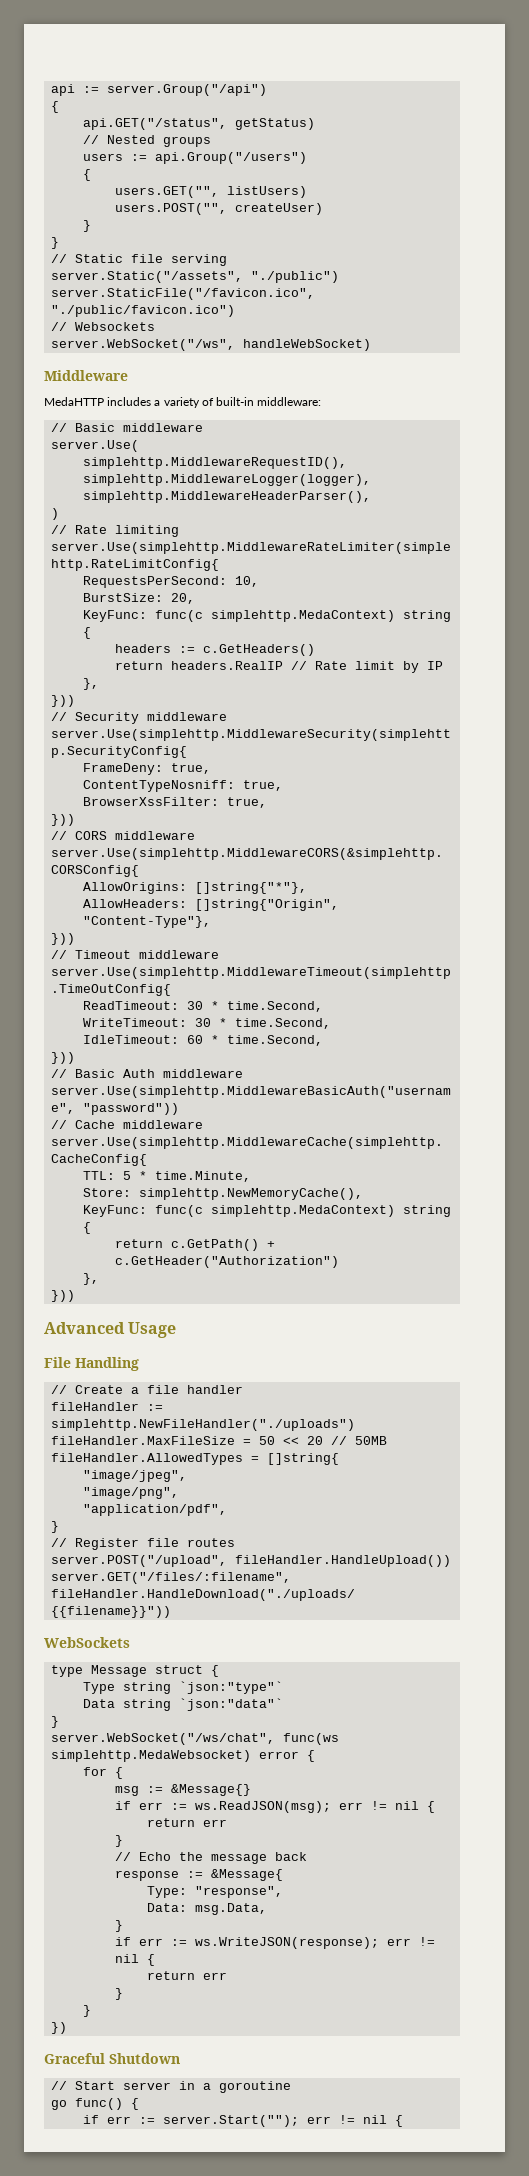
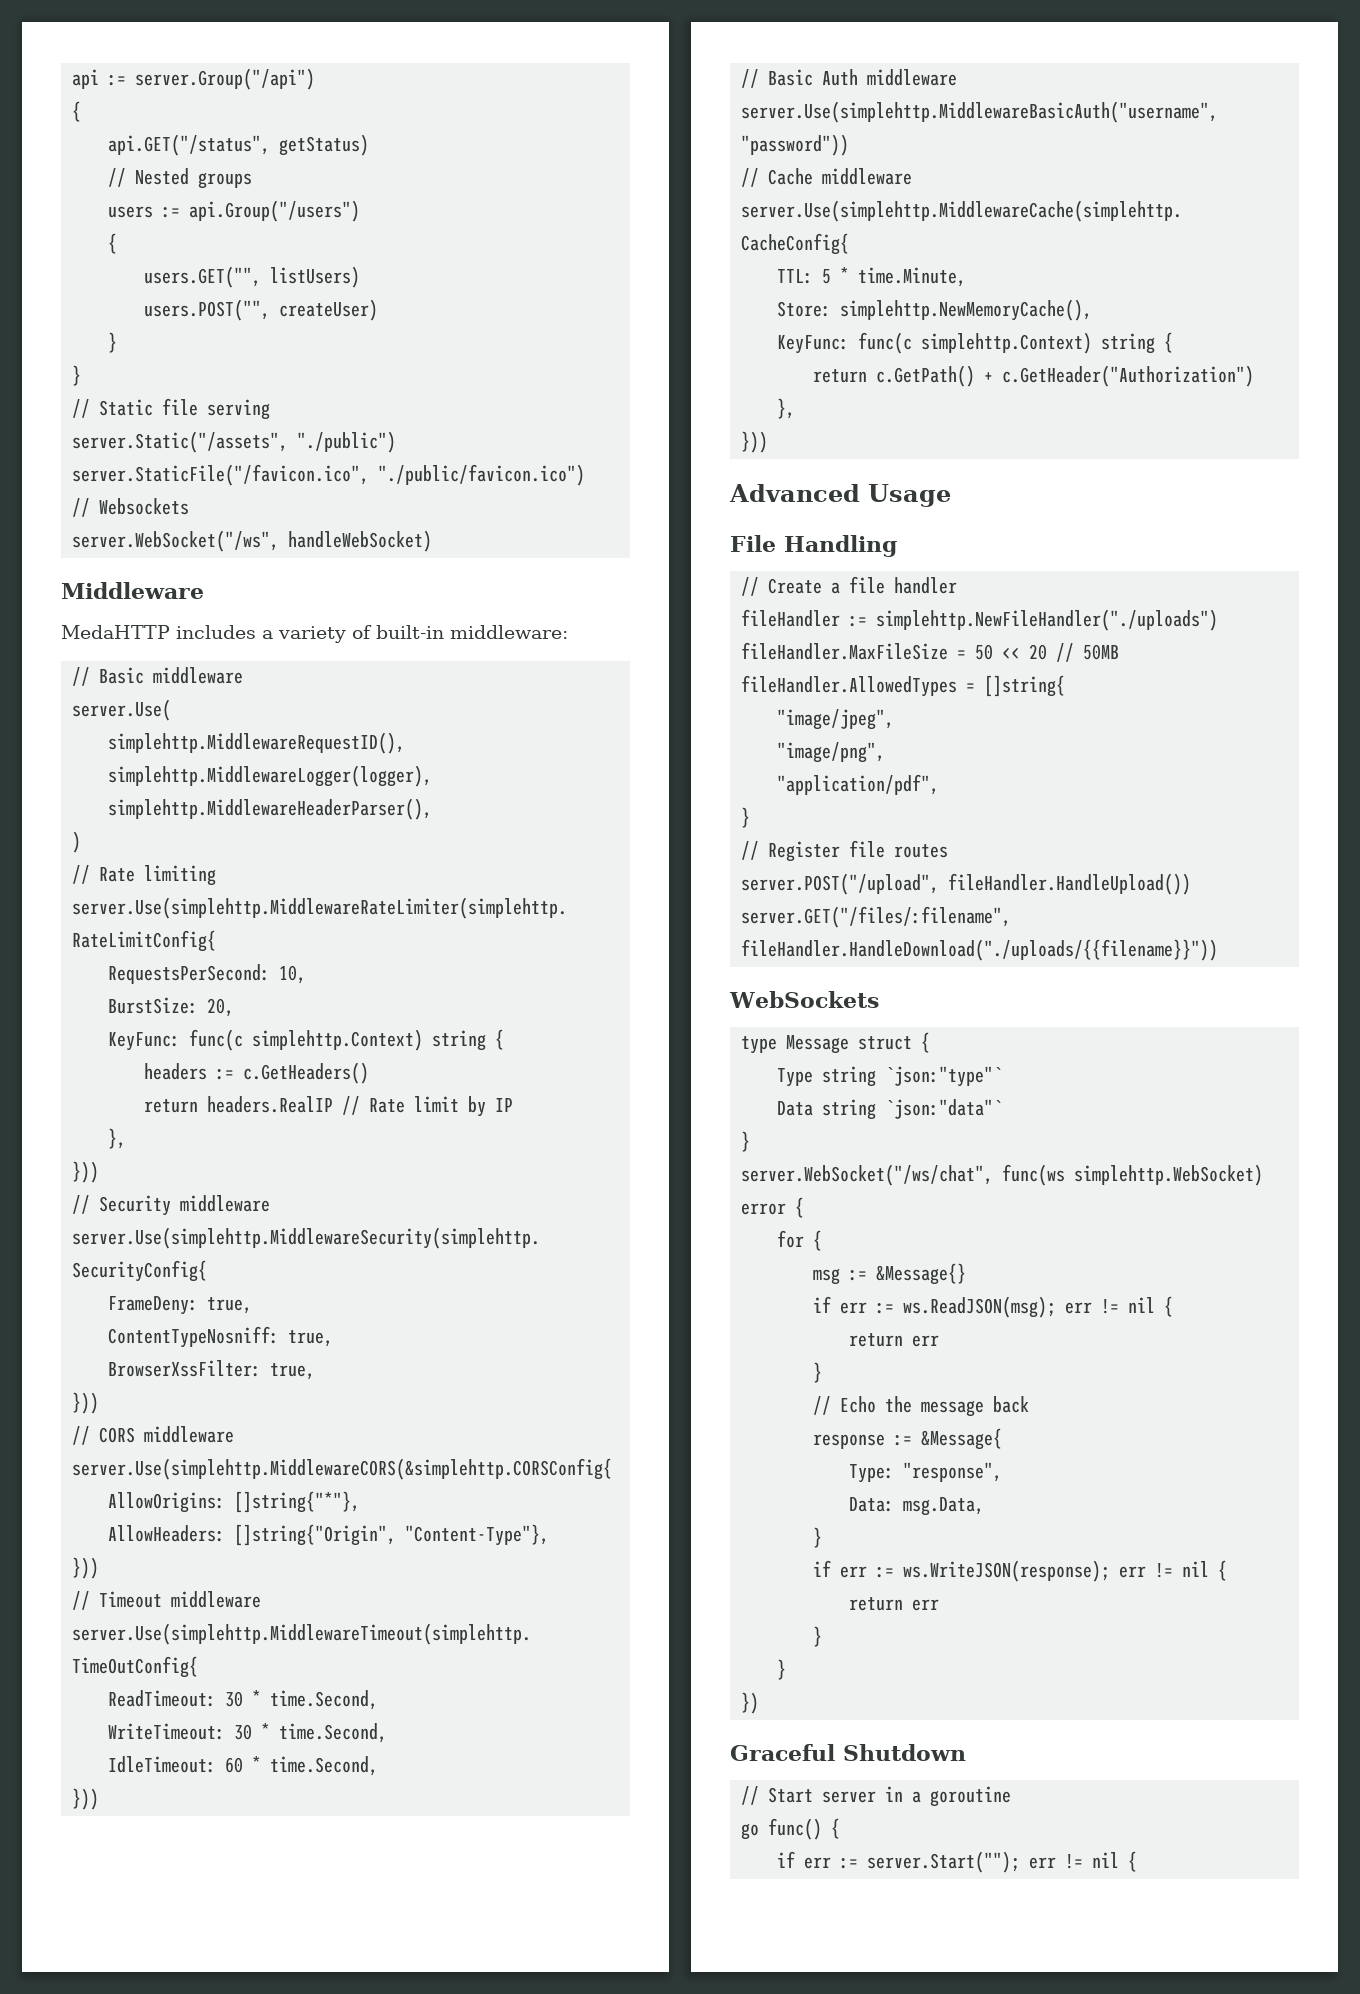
  BurstSize: 20,
- KeyFunc: func(c simplehttp.MedaContext) string {
+ KeyFunc: func(c simplehttp.Context) string {
  Store: simplehttp.NewMemoryCache(),
- KeyFunc: func(c simplehttp.MedaContext) string {
+ KeyFunc: func(c simplehttp.Context) string {
- server.WebSocket("/ws/chat", func(ws simplehttp.MedaWebsocket) error {
+ server.WebSocket("/ws/chat", func(ws simplehttp.WebSocket) error {

